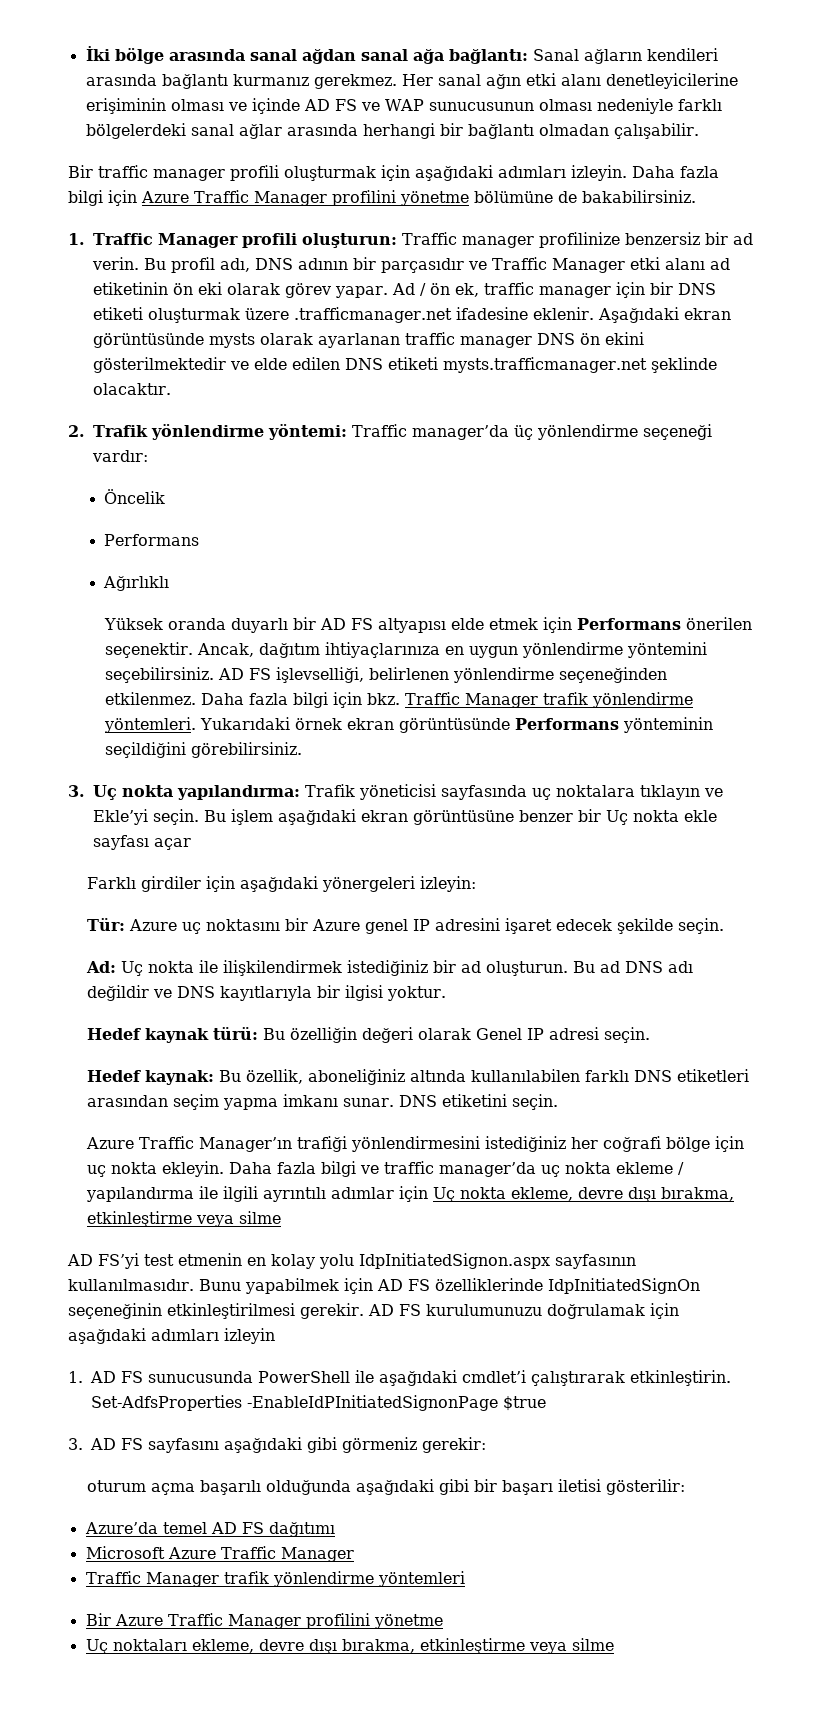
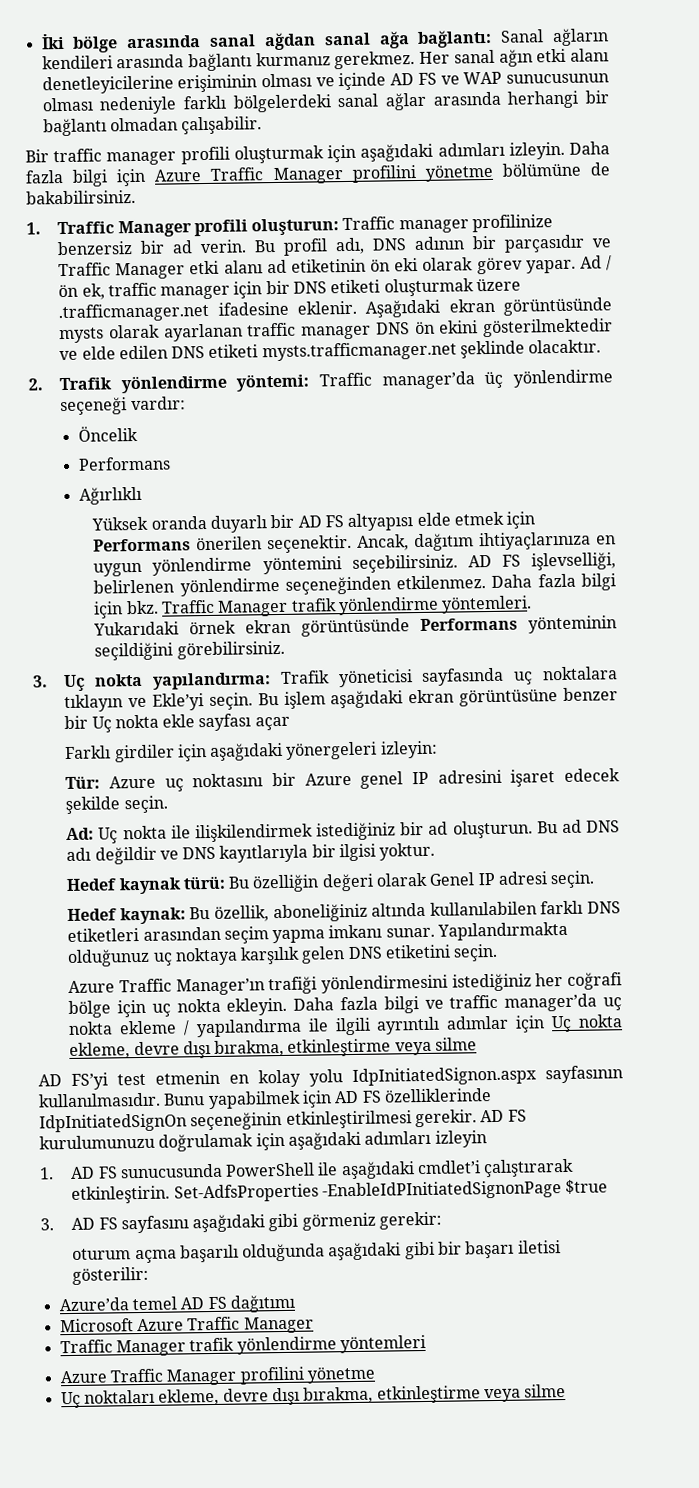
- DNS etiketini seçin.
+ Yapılandırmakta olduğunuz uç noktaya karşılık gelen DNS etiketini seçin.
  Traffic Manager trafik yönlendirme yöntemleri
- Bir Azure Traffic Manager profilini yönetme
+ Azure Traffic Manager profilini yönetme

